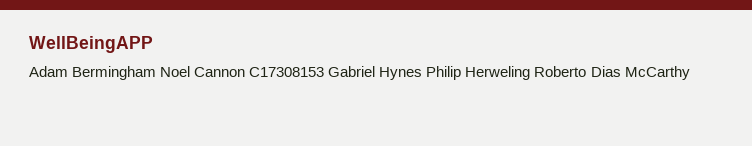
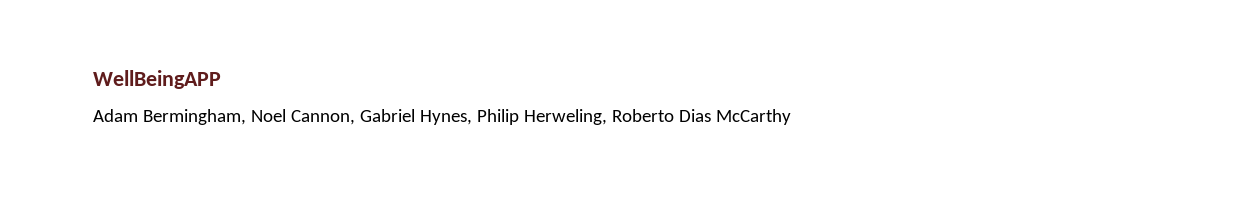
- Adam Bermingham Noel Cannon C17308153 Gabriel Hynes Philip Herweling Roberto Dias McCarthy
+ Adam Bermingham, Noel Cannon, Gabriel Hynes, Philip Herweling, Roberto Dias McCarthy

